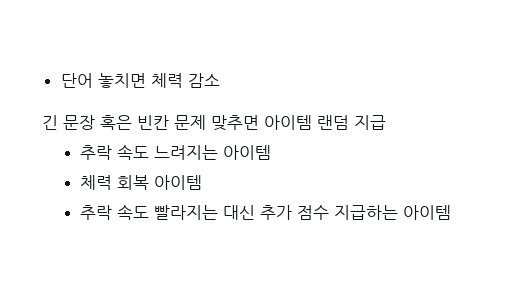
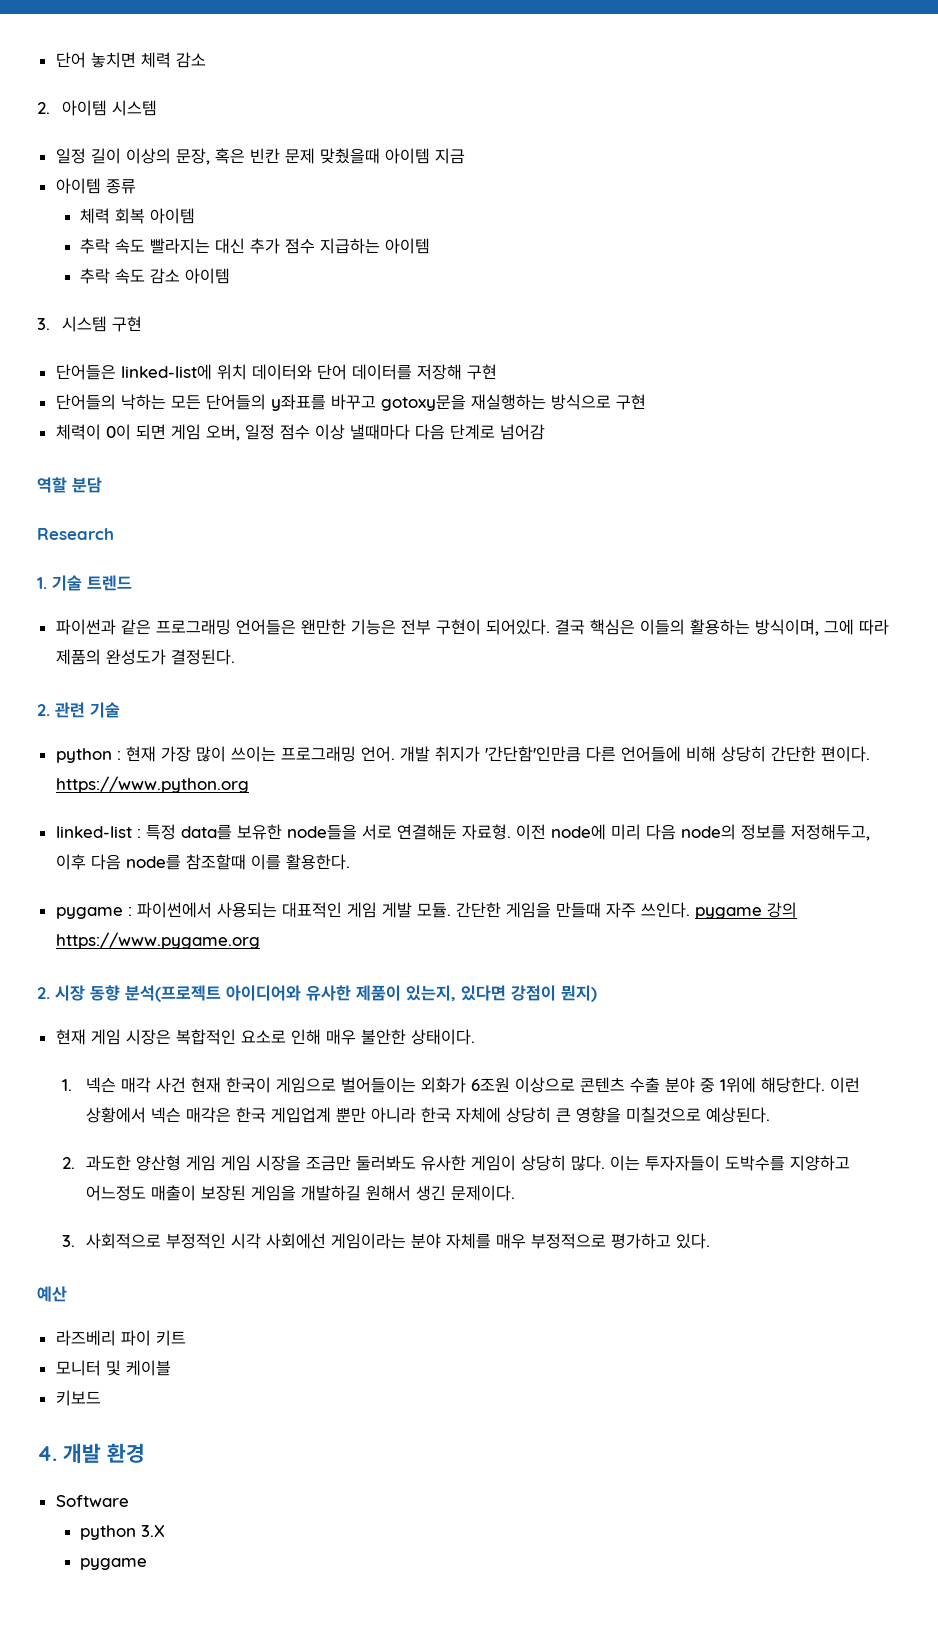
- 긴 문장 혹은 빈칸 문제 맞추면 아이템 랜덤 지급
- 추락 속도 느려지는 아이템
+ 2. 아이템 시스템
+ 일정 길이 이상의 문장, 혹은 빈칸 문제 맞췄을때 아이템 지금
+ 아이템 종류
+ 추락 속도 감소 아이템
+ 3. 시스템 구현
+ 단어들은 linked-list에 위치 데이터와 단어 데이터를 저장해 구현
+ 단어들의 낙하는 모든 단어들의 y좌표를 바꾸고 gotoxy문을 재실행하는 방식으로 구현
+ 체력이 0이 되면 게임 오버, 일정 점수 이상 낼때마다 다음 단계로 넘어감
+ 역할 분담
+ Research
+ 1. 기술 트렌드
+ 파이썬과 같은 프로그래밍 언어들은 왠만한 기능은 전부 구현이 되어있다. 결국 핵심은 이들의 활용하는 방식이며, 그에 따라 제품의 완성도가 결정된다.
+ 2. 관련 기술
+ python : 현재 가장 많이 쓰이는 프로그래밍 언어. 개발 취지가 '간단함'인만큼 다른 언어들에 비해 상당히 간단한 편이다. https://www.python.org
+ linked-list : 특정 data를 보유한 node들을 서로 연결해둔 자료형. 이전 node에 미리 다음 node의 정보를 저정해두고, 이후 다음 node를 참조할때 이를 활용한다.
+ pygame : 파이썬에서 사용되는 대표적인 게임 게발 모듈. 간단한 게임을 만들때 자주 쓰인다. pygame 강의 https://www.pygame.org
+ 2. 시장 동향 분석(프로젝트 아이디어와 유사한 제품이 있는지, 있다면 강점이 뭔지)
+ 현재 게임 시장은 복합적인 요소로 인해 매우 불안한 상태이다.
+ 1. 넥슨 매각 사건 현재 한국이 게임으로 벌어들이는 외화가 6조원 이상으로 콘텐츠 수출 분야 중 1위에 해당한다. 이런 상황에서 넥슨 매각은 한국 게입업계 뿐만 아니라 한국 자체에 상당히 큰 영향을 미칠것으로 예상된다.
+ 2. 과도한 양산형 게임 게임 시장을 조금만 둘러봐도 유사한 게임이 상당히 많다. 이는 투자자들이 도박수를 지양하고 어느정도 매출이 보장된 게임을 개발하길 원해서 생긴 문제이다.
+ 3. 사회적으로 부정적인 시각 사회에선 게임이라는 분야 자체를 매우 부정적으로 평가하고 있다.
+ 예산
+ 라즈베리 파이 키트
+ 모니터 및 케이블
+ 키보드
+ 4. 개발 환경
+ Software
+ python 3.X
+ pygame

